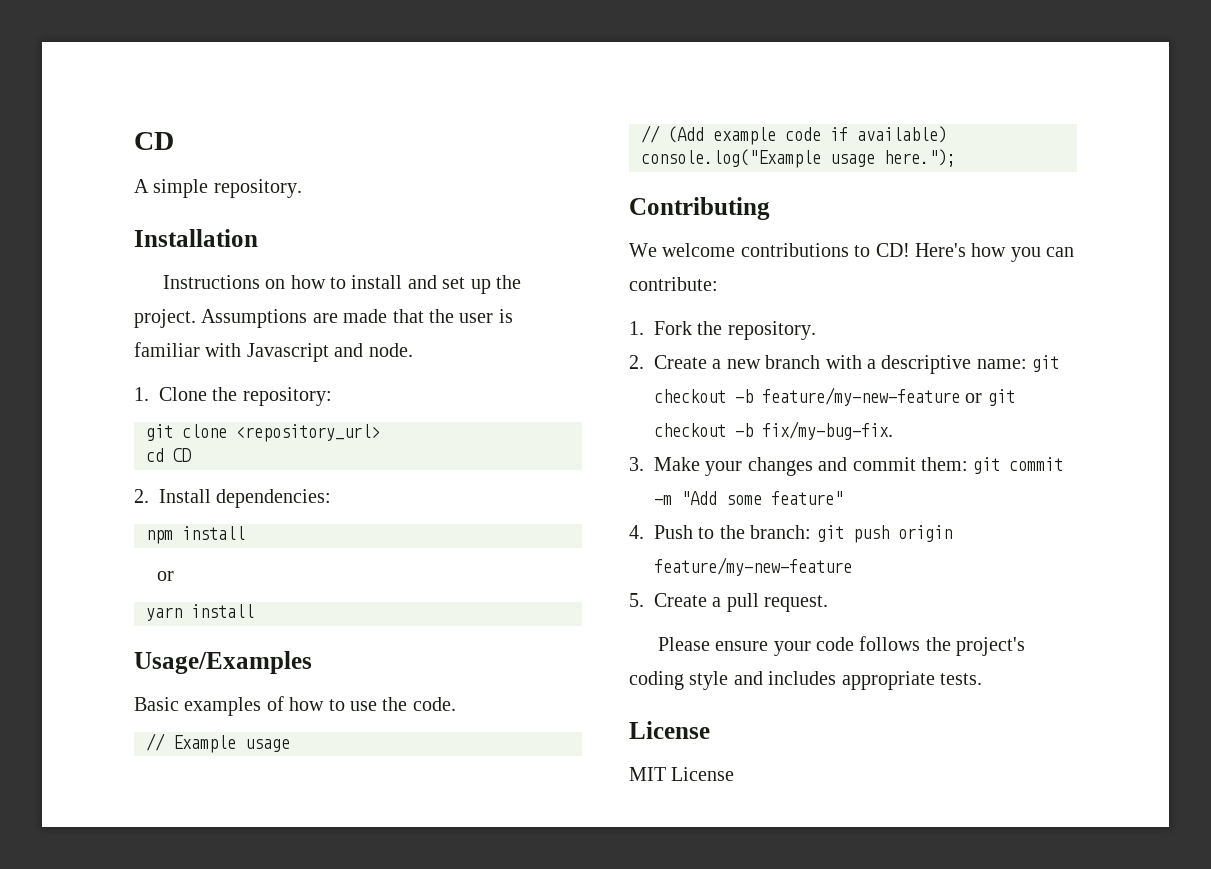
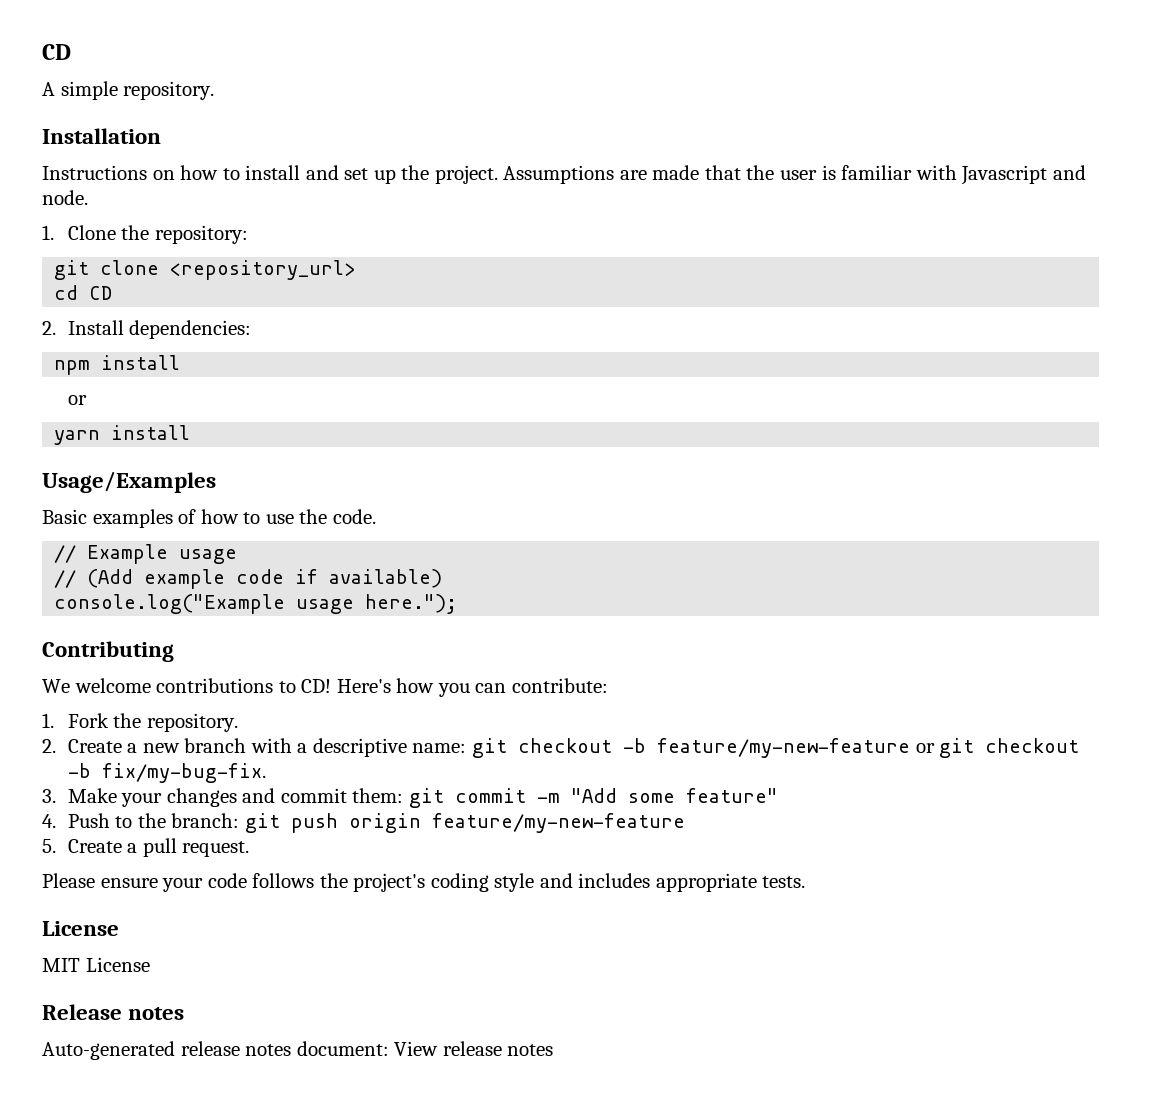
+ Release notes
+ Auto-generated release notes document: View release notes

